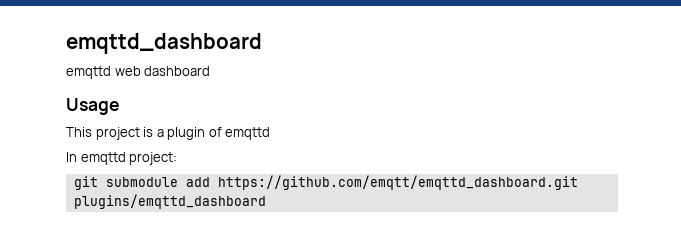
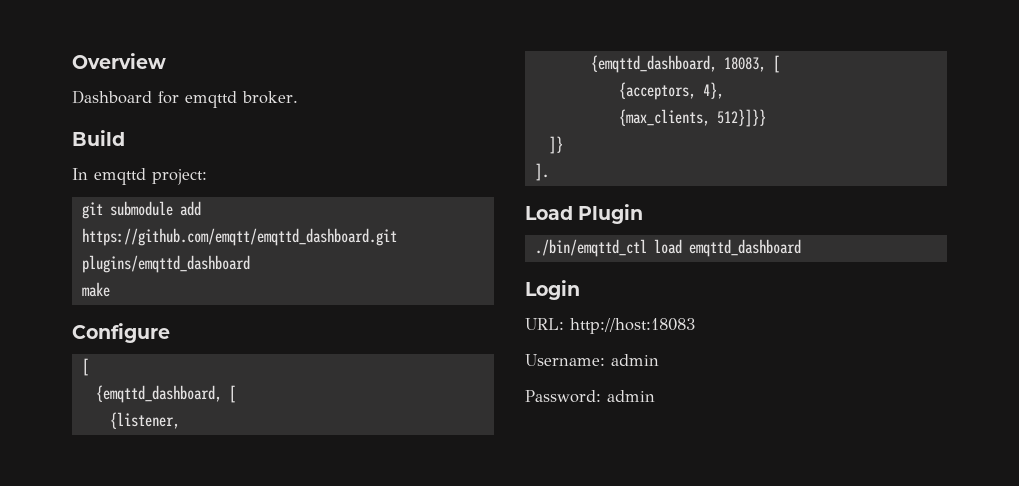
- emqttd_dashboard
- emqttd web dashboard
- Usage
- This project is a plugin of emqttd
+ Overview
+ Dashboard for emqttd broker.
+ Build
+ make
+ Configure
+ [
+ {emqttd_dashboard, [
+ {listener,
+ {emqttd_dashboard, 18083, [
+ {acceptors, 4},
+ {max_clients, 512}]}}
+ ]}
+ ].
+ Load Plugin
+ ./bin/emqttd_ctl load emqttd_dashboard
+ Login
+ URL: http://host:18083
+ Username: admin
+ Password: admin

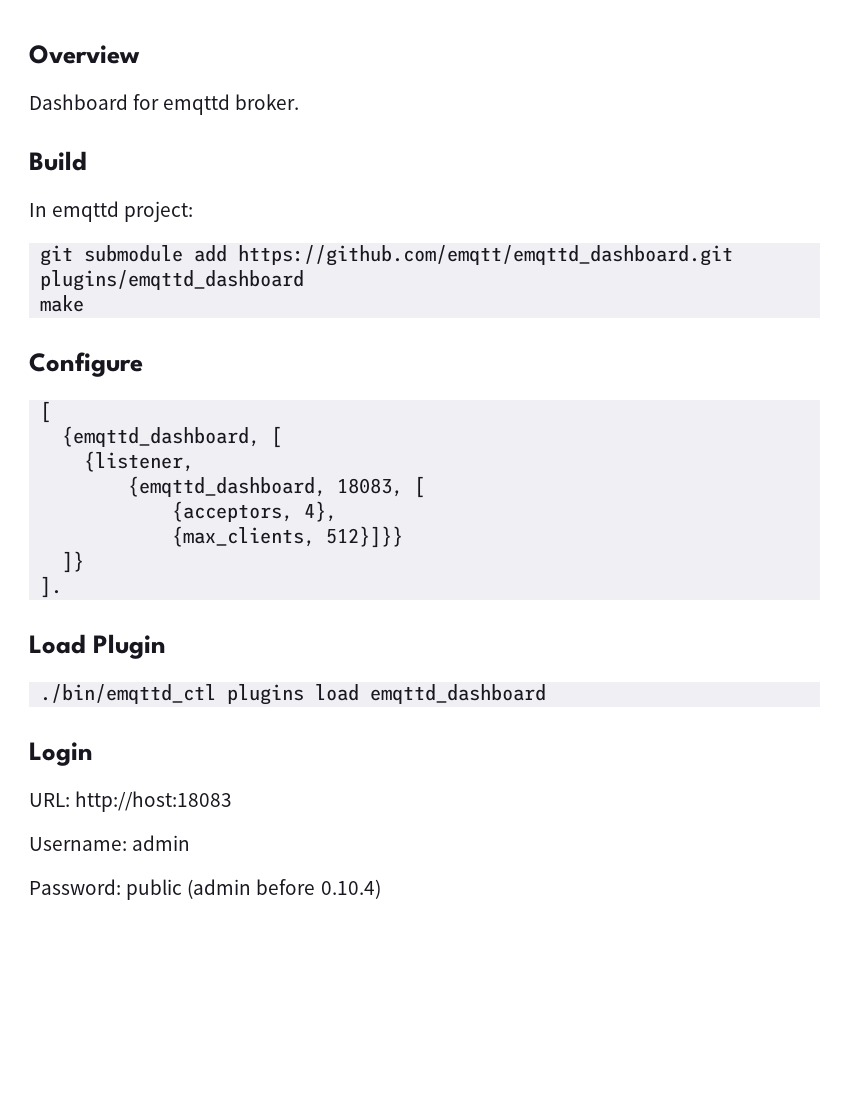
- ./bin/emqttd_ctl load emqttd_dashboard
+ ./bin/emqttd_ctl plugins load emqttd_dashboard
- Password: admin
+ Password: public (admin before 0.10.4)

